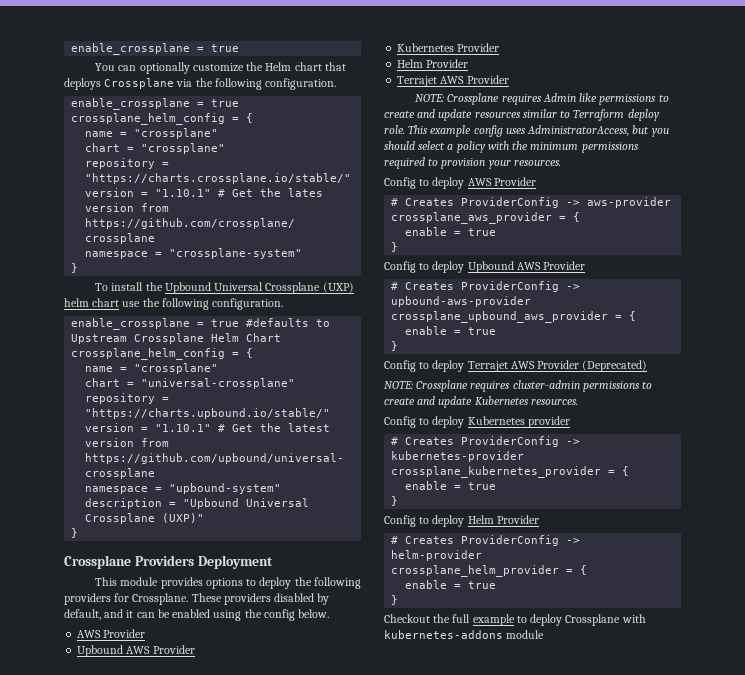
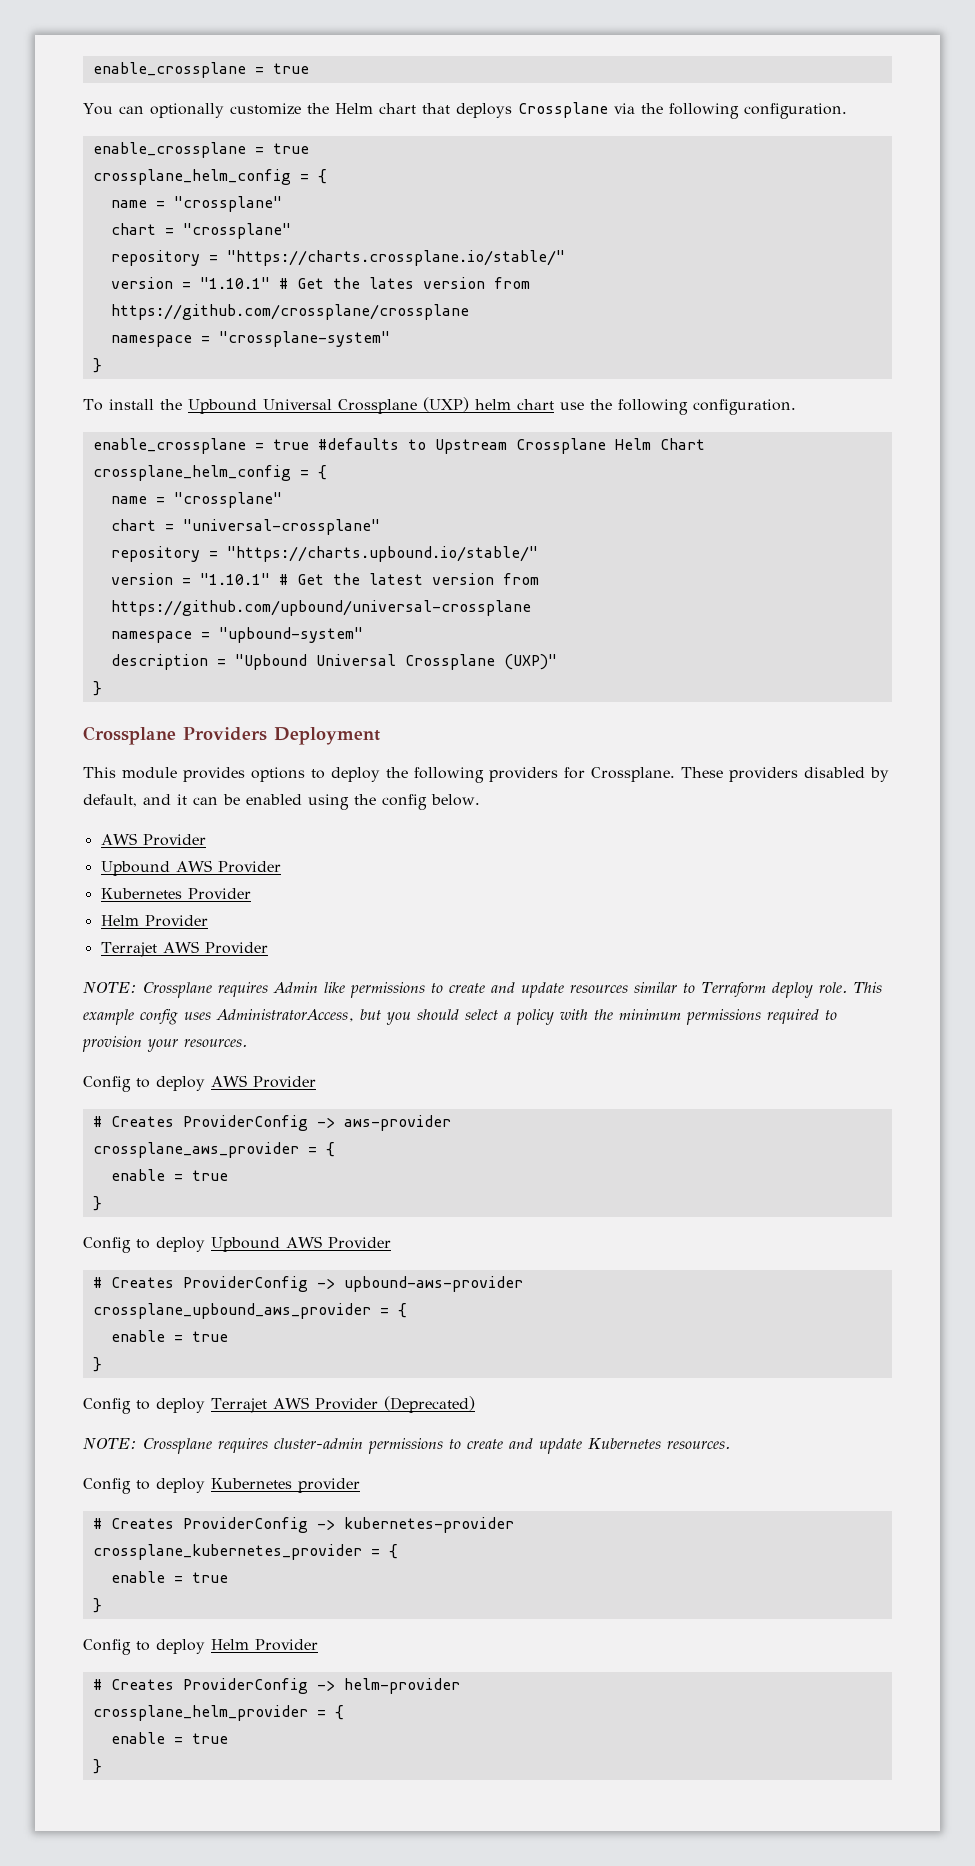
- Checkout the full example to deploy Crossplane with kubernetes-addons module

